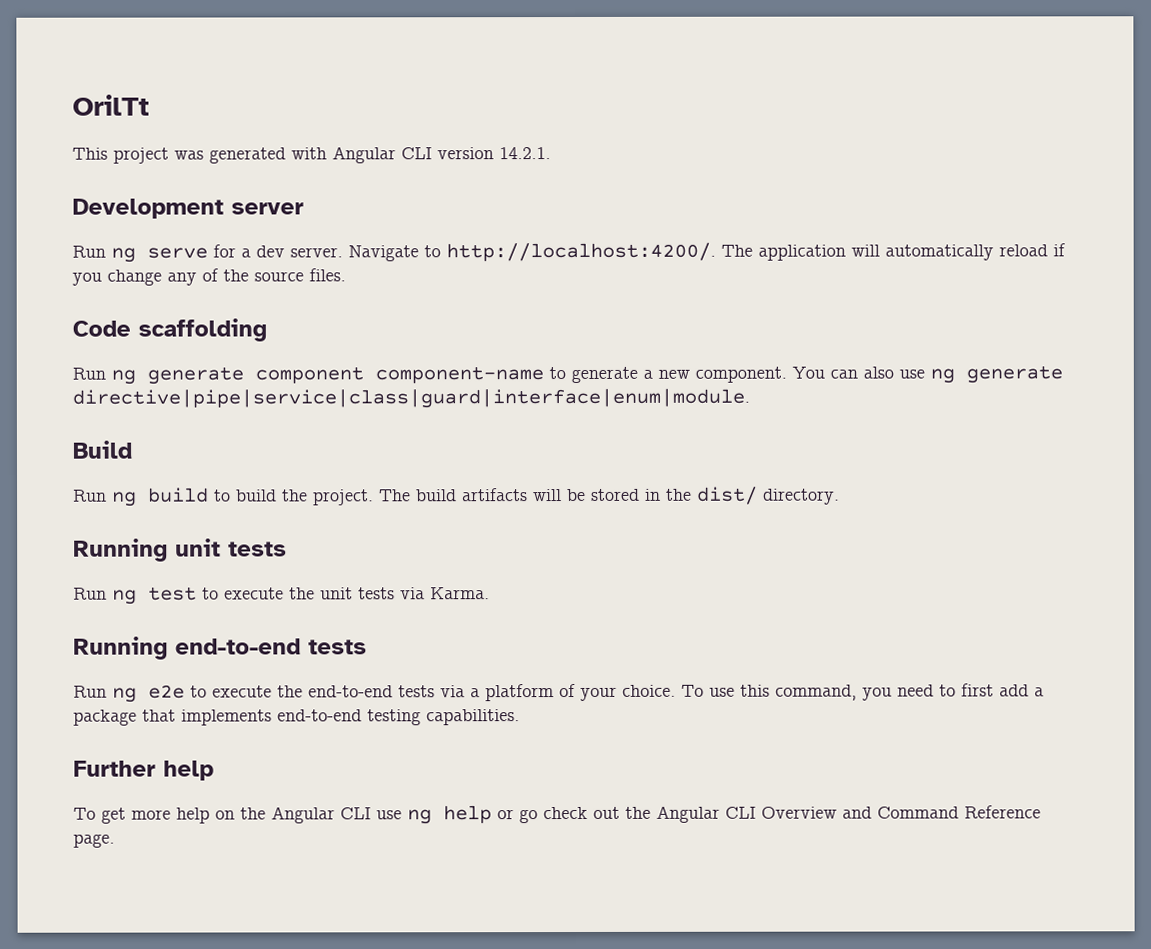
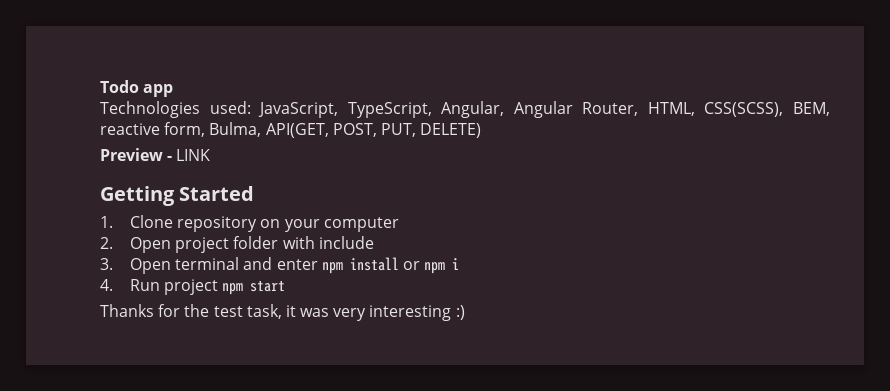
- OrilTt
- This project was generated with Angular CLI version 14.2.1.
- Development server
- Run ng serve for a dev server. Navigate to http://localhost:4200/. The application will automatically reload if you change any of the source files.
- Code scaffolding
- Run ng generate component component-name to generate a new component. You can also use ng generate directive|pipe|service|class|guard|interface|enum|module.
- Build
- Run ng build to build the project. The build artifacts will be stored in the dist/ directory.
- Running unit tests
- Run ng test to execute the unit tests via Karma.
- Running end-to-end tests
- Run ng e2e to execute the end-to-end tests via a platform of your choice. To use this command, you need to first add a package that implements end-to-end testing capabilities.
- Further help
- To get more help on the Angular CLI use ng help or go check out the Angular CLI Overview and Command Reference page.
+ Todo app
+ Technologies used: JavaScript, TypeScript, Angular, Angular Router, HTML, CSS(SCSS), BEM, reactive form, Bulma, API(GET, POST, PUT, DELETE)
+ Preview - LINK
+ Getting Started
+ 1. Clone repository on your computer
+ 2. Open project folder with include
+ 3. Open terminal and enter npm install or npm i
+ 4. Run project npm start
+ Thanks for the test task, it was very interesting :)

